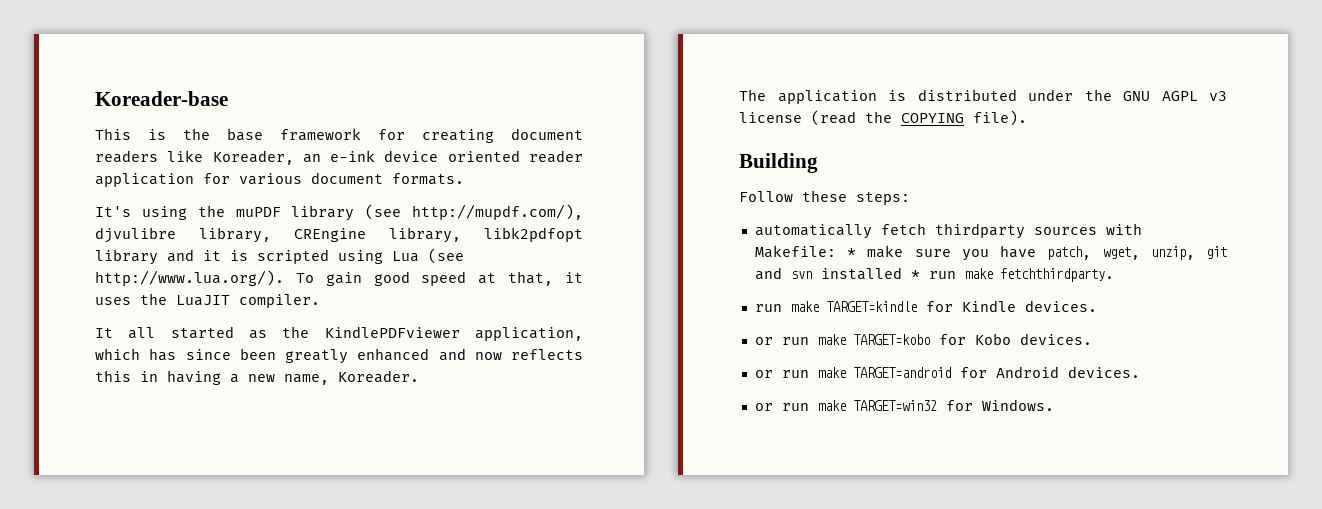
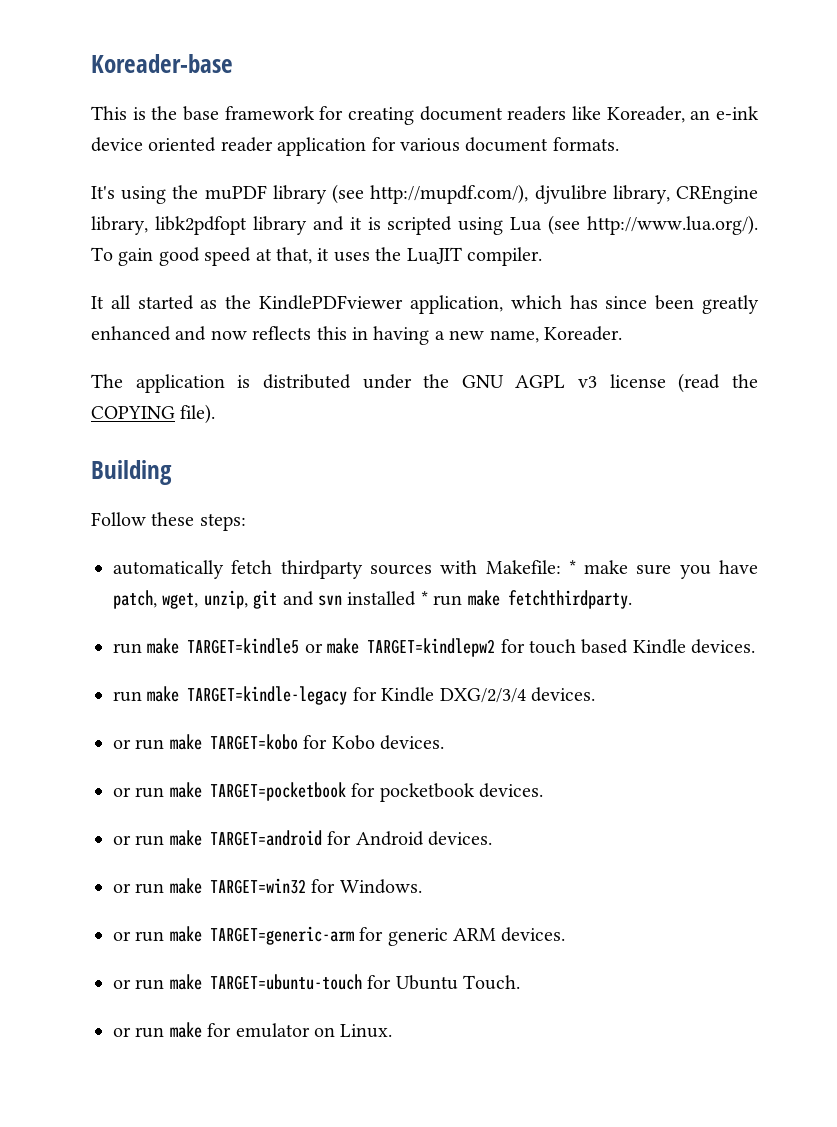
- run make TARGET=kindle for Kindle devices.
+ run make TARGET=kindle5 or make TARGET=kindlepw2 for touch based Kindle devices.
+ run make TARGET=kindle-legacy for Kindle DXG/2/3/4 devices.
+ or run make TARGET=pocketbook for pocketbook devices.
+ or run make TARGET=generic-arm for generic ARM devices.
+ or run make TARGET=ubuntu-touch for Ubuntu Touch.
+ or run make for emulator on Linux.

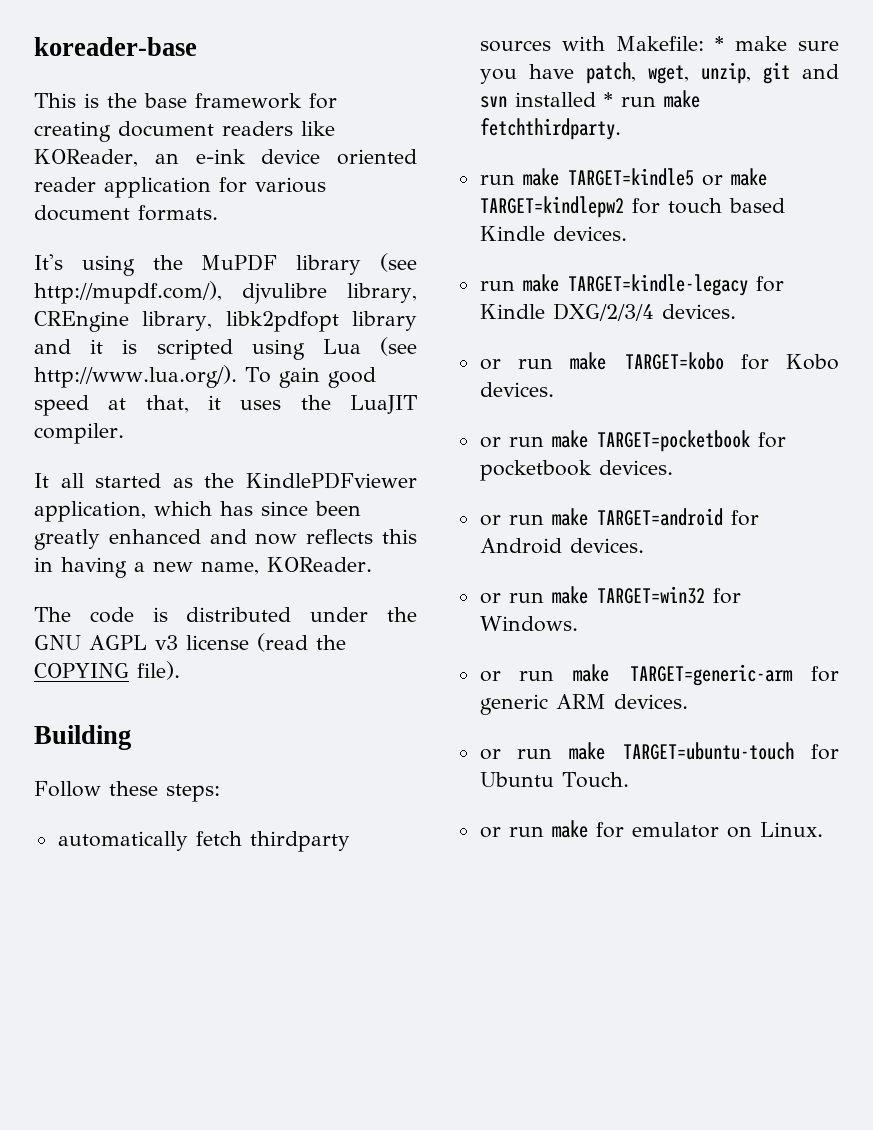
- Koreader-base
+ koreader-base
- This is the base framework for creating document readers like Koreader, an e-ink device oriented reader application for various document formats.
+ This is the base framework for creating document readers like KOReader, an e-ink device oriented reader application for various document formats.
- It's using the muPDF library (see http://mupdf.com/), djvulibre library, CREngine library, libk2pdfopt library and it is scripted using Lua (see http://www.lua.org/). To gain good speed at that, it uses the LuaJIT compiler.
+ It's using the MuPDF library (see http://mupdf.com/), djvulibre library, CREngine library, libk2pdfopt library and it is scripted using Lua (see http://www.lua.org/). To gain good speed at that, it uses the LuaJIT compiler.
- It all started as the KindlePDFviewer application, which has since been greatly enhanced and now reflects this in having a new name, Koreader.
+ It all started as the KindlePDFviewer application, which has since been greatly enhanced and now reflects this in having a new name, KOReader.
- The application is distributed under the GNU AGPL v3 license (read the COPYING file).
+ The code is distributed under the GNU AGPL v3 license (read the COPYING file).

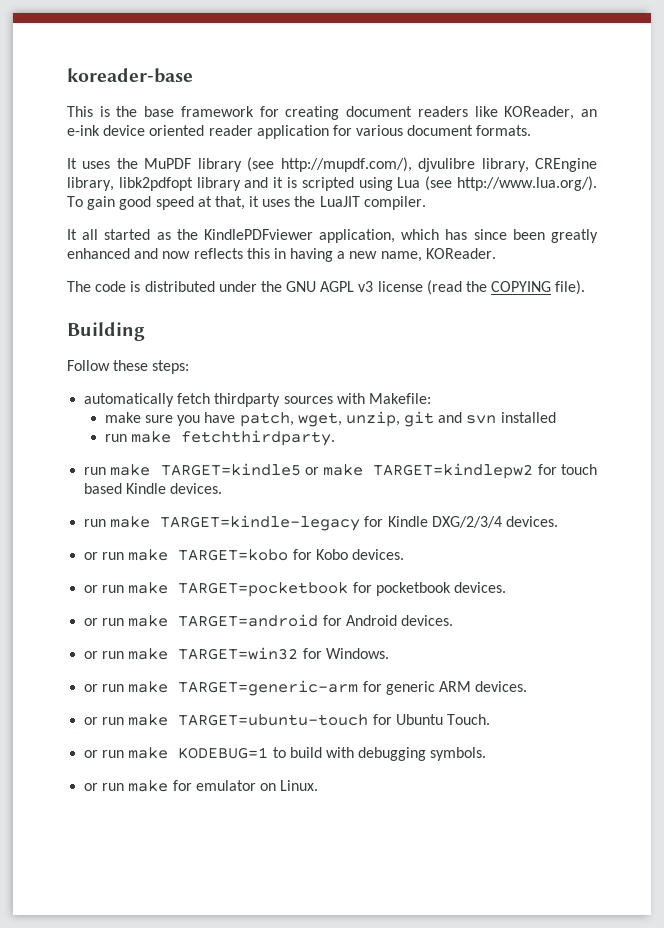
- It's using the MuPDF library (see http://mupdf.com/), djvulibre library, CREngine library, libk2pdfopt library and it is scripted using Lua (see http://www.lua.org/). To gain good speed at that, it uses the LuaJIT compiler.
+ It uses the MuPDF library (see http://mupdf.com/), djvulibre library, CREngine library, libk2pdfopt library and it is scripted using Lua (see http://www.lua.org/). To gain good speed at that, it uses the LuaJIT compiler.
- automatically fetch thirdparty sources with Makefile: * make sure you have patch, wget, unzip, git and svn installed * run make fetchthirdparty.
+ automatically fetch thirdparty sources with Makefile:
+ make sure you have patch, wget, unzip, git and svn installed
+ run make fetchthirdparty.
+ or run make KODEBUG=1 to build with debugging symbols.

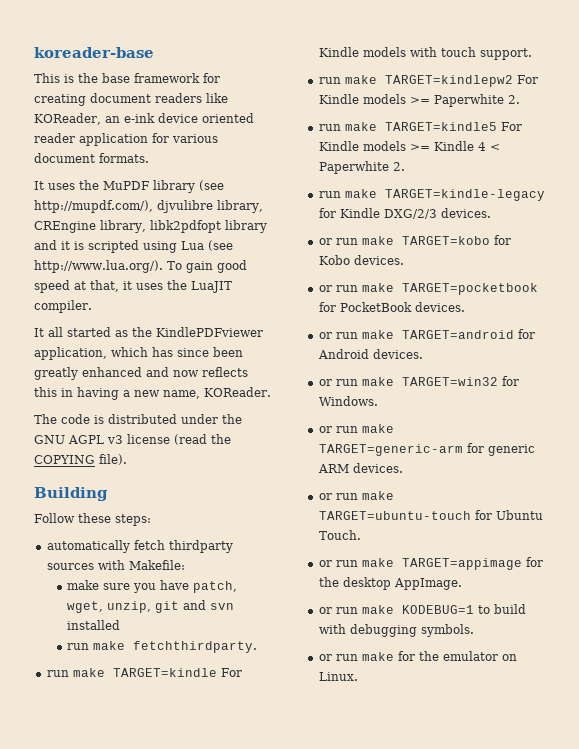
- run make TARGET=kindle5 or make TARGET=kindlepw2 for touch based Kindle devices.
+ run make TARGET=kindle For Kindle models with touch support.
+ run make TARGET=kindlepw2 For Kindle models >= Paperwhite 2.
+ run make TARGET=kindle5 For Kindle models >= Kindle 4 < Paperwhite 2.
- run make TARGET=kindle-legacy for Kindle DXG/2/3/4 devices.
+ run make TARGET=kindle-legacy for Kindle DXG/2/3 devices.
- or run make TARGET=pocketbook for pocketbook devices.
+ or run make TARGET=pocketbook for PocketBook devices.
+ or run make TARGET=appimage for the desktop AppImage.
- or run make for emulator on Linux.
+ or run make for the emulator on Linux.

